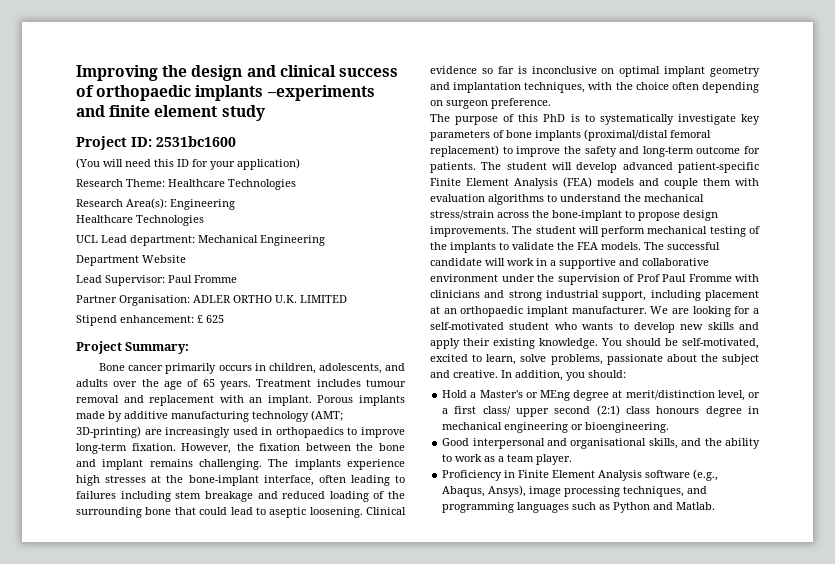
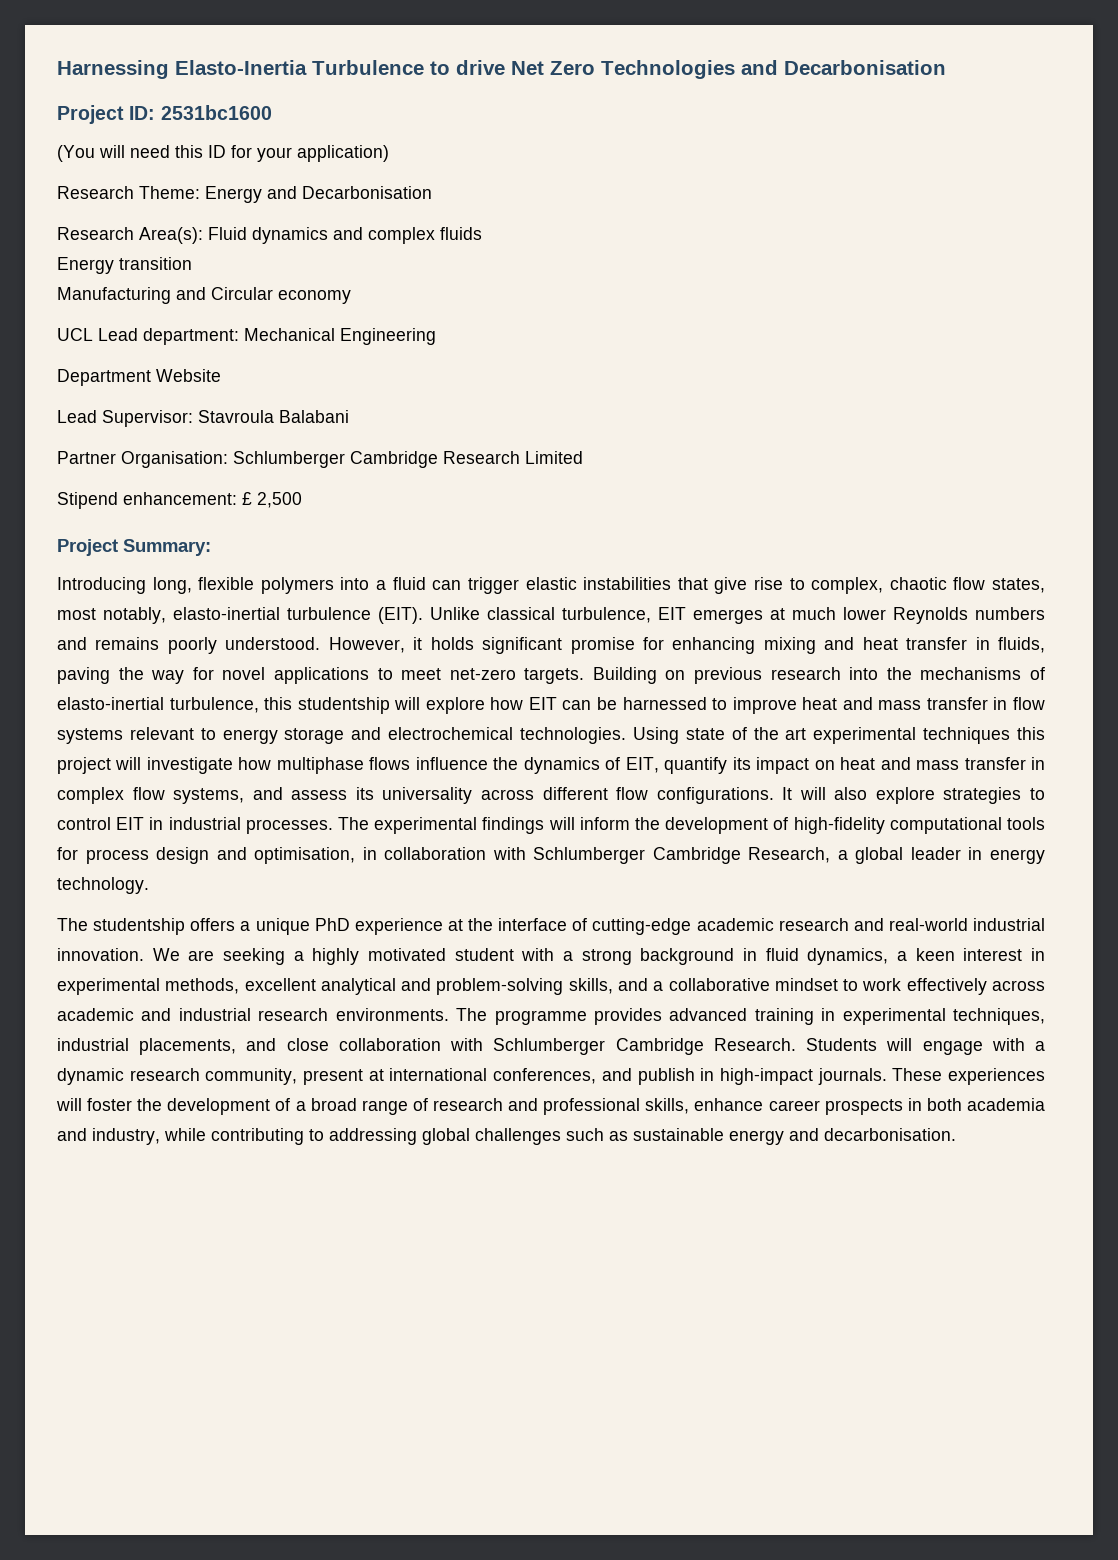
- Improving the design and clinical success of orthopaedic implants –experiments and finite element study
+ Harnessing Elasto-Inertia Turbulence to drive Net Zero Technologies and Decarbonisation
- Research Theme: Healthcare Technologies
+ Research Theme: Energy and Decarbonisation
- Research Area(s): Engineering
- Healthcare Technologies
+ Research Area(s): Fluid dynamics and complex fluids
+ Energy transition
+ Manufacturing and Circular economy
- Lead Supervisor: Paul Fromme
+ Lead Supervisor: Stavroula Balabani
- Partner Organisation: ADLER ORTHO U.K. LIMITED
+ Partner Organisation: Schlumberger Cambridge Research Limited
- Stipend enhancement: £ 625
+ Stipend enhancement: £ 2,500
- Bone cancer primarily occurs in children, adolescents, and adults over the age of 65 years. Treatment includes tumour removal and replacement with an implant. Porous implants made by additive manufacturing technology (AMT; 3D-printing) are increasingly used in orthopaedics to improve long-term fixation. However, the fixation between the bone and implant remains challenging. The implants experience high stresses at the bone-implant interface, often leading to failures including stem breakage and reduced loading of the surrounding bone that could lead to aseptic loosening. Clinical evidence so far is inconclusive on optimal implant geometry and implantation techniques, with the choice often depending on surgeon preference.
- The purpose of this PhD is to systematically investigate key parameters of bone implants (proximal/distal femoral replacement) to improve the safety and long-term outcome for patients. The student will develop advanced patient-specific Finite Element Analysis (FEA) models and couple them with evaluation algorithms to understand the mechanical stress/strain across the bone-implant to propose design improvements. The student will perform mechanical testing of the implants to validate the FEA models. The successful candidate will work in a supportive and collaborative environment under the supervision of Prof Paul Fromme with clinicians and strong industrial support, including placement at an orthopaedic implant manufacturer. We are looking for a self-motivated student who wants to develop new skills and apply their existing knowledge. You should be self-motivated, excited to learn, solve problems, passionate about the subject and creative. In addition, you should:
- Hold a Master's or MEng degree at merit/distinction level, or a first class/ upper second (2:1) class honours degree in mechanical engineering or bioengineering.
- Good interpersonal and organisational skills, and the ability to work as a team player.
- Proficiency in Finite Element Analysis software (e.g., Abaqus, Ansys), image processing techniques, and programming languages such as Python and Matlab.
+ Introducing long, flexible polymers into a fluid can trigger elastic instabilities that give rise to complex, chaotic flow states, most notably, elasto-inertial turbulence (EIT). Unlike classical turbulence, EIT emerges at much lower Reynolds numbers and remains poorly understood. However, it holds significant promise for enhancing mixing and heat transfer in fluids, paving the way for novel applications to meet net-zero targets. Building on previous research into the mechanisms of elasto-inertial turbulence, this studentship will explore how EIT can be harnessed to improve heat and mass transfer in flow systems relevant to energy storage and electrochemical technologies. Using state of the art experimental techniques this project will investigate how multiphase flows influence the dynamics of EIT, quantify its impact on heat and mass transfer in complex flow systems, and assess its universality across different flow configurations. It will also explore strategies to control EIT in industrial processes. The experimental findings will inform the development of high-fidelity computational tools for process design and optimisation, in collaboration with Schlumberger Cambridge Research, a global leader in energy technology.
+ The studentship offers a unique PhD experience at the interface of cutting-edge academic research and real-world industrial innovation. We are seeking a highly motivated student with a strong background in fluid dynamics, a keen interest in experimental methods, excellent analytical and problem-solving skills, and a collaborative mindset to work effectively across academic and industrial research environments. The programme provides advanced training in experimental techniques, industrial placements, and close collaboration with Schlumberger Cambridge Research. Students will engage with a dynamic research community, present at international conferences, and publish in high-impact journals. These experiences will foster the development of a broad range of research and professional skills, enhance career prospects in both academia and industry, while contributing to addressing global challenges such as sustainable energy and decarbonisation.

